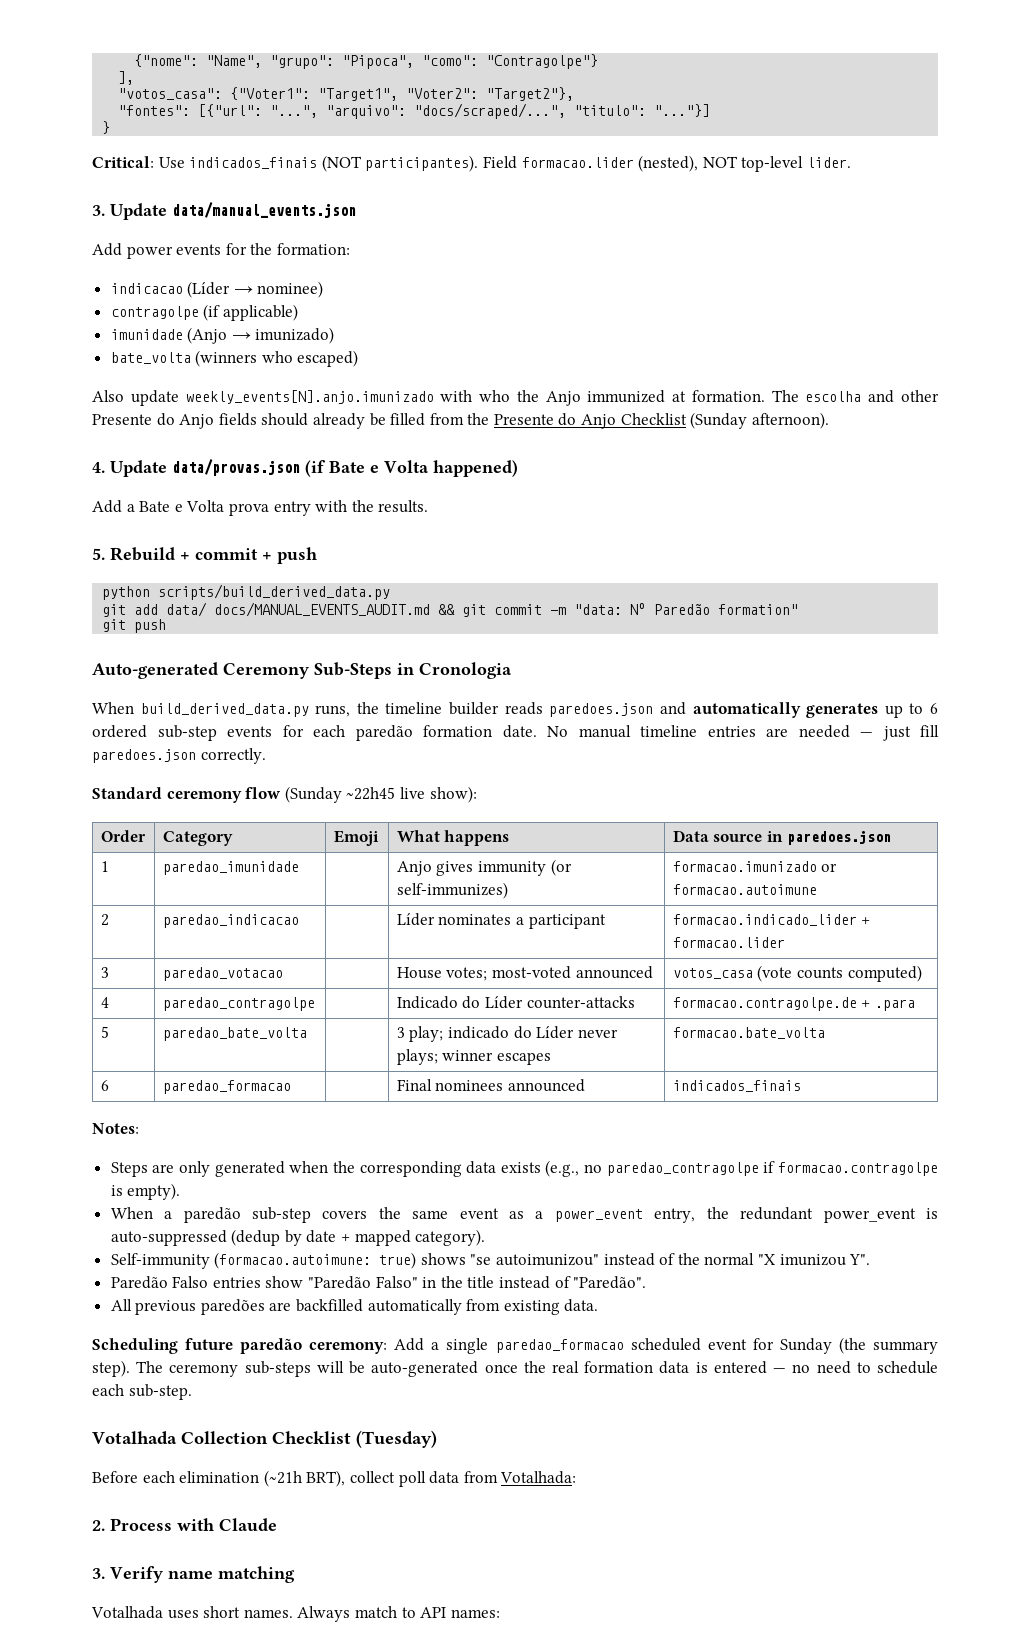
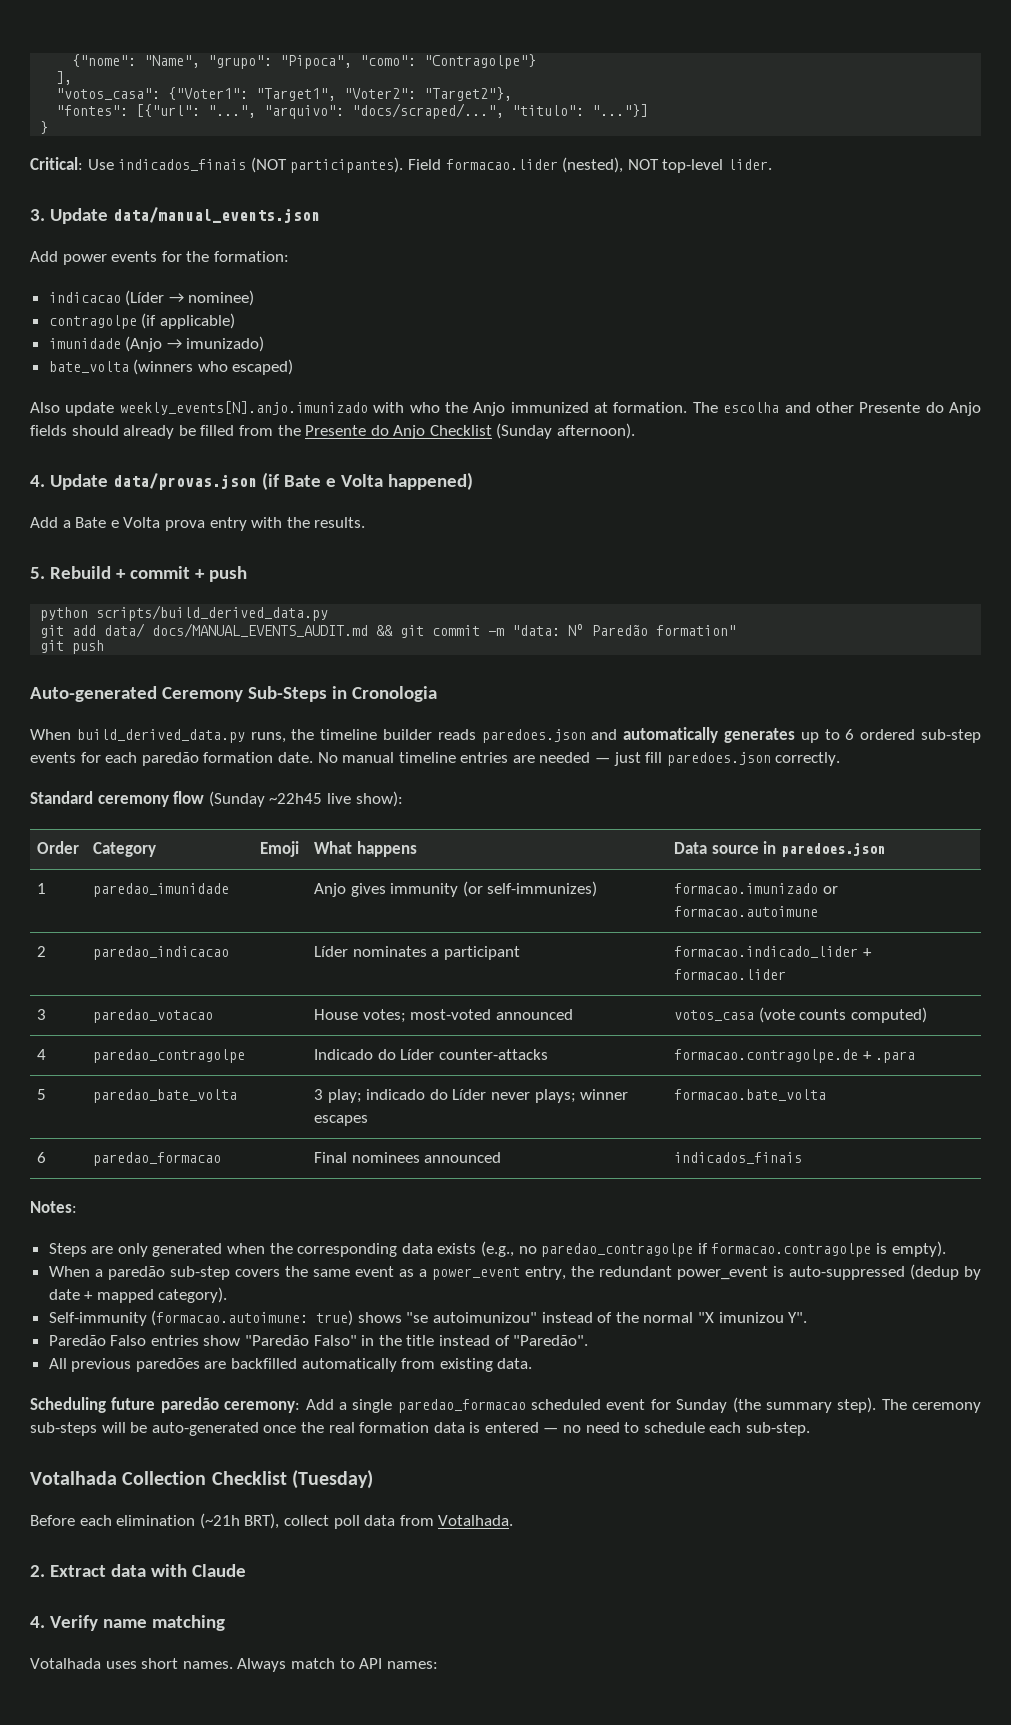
- Before each elimination (~21h BRT), collect poll data from Votalhada:
+ Before each elimination (~21h BRT), collect poll data from Votalhada.
- 2. Process with Claude
+ 2. Extract data with Claude
- 3. Verify name matching
+ 4. Verify name matching

